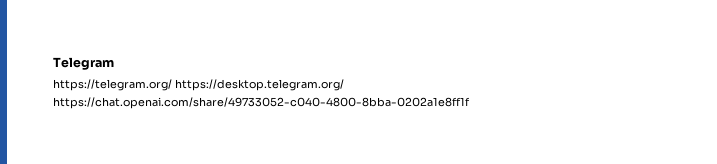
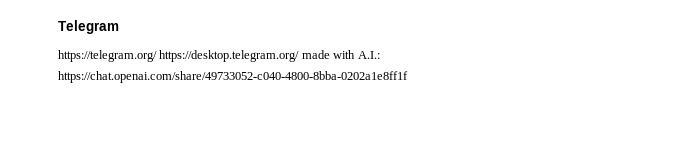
- https://telegram.org/ https://desktop.telegram.org/ https://chat.openai.com/share/49733052-c040-4800-8bba-0202a1e8ff1f
+ https://telegram.org/ https://desktop.telegram.org/ made with A.I.: https://chat.openai.com/share/49733052-c040-4800-8bba-0202a1e8ff1f

